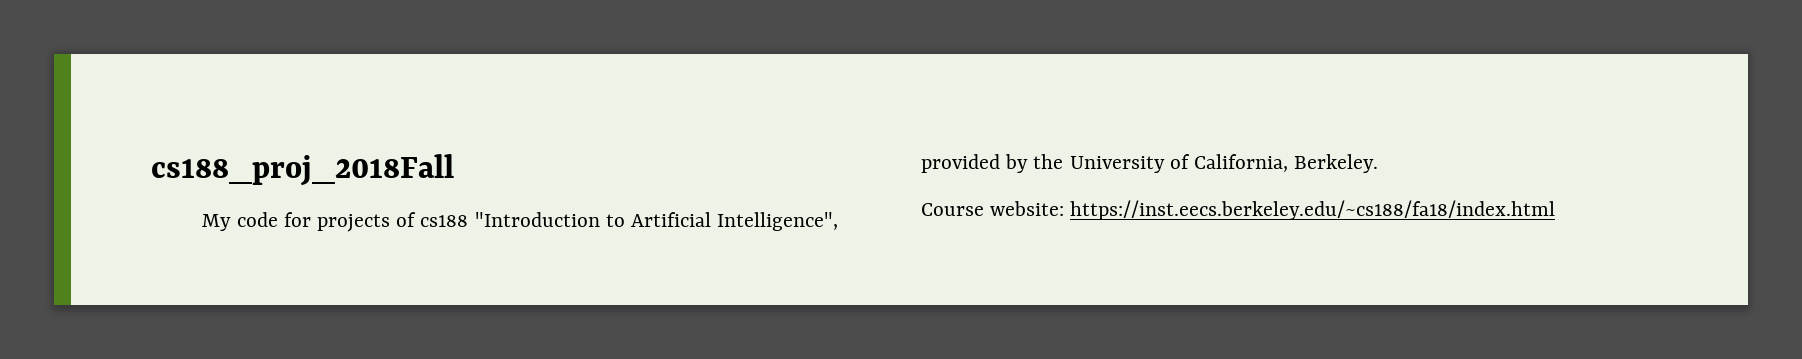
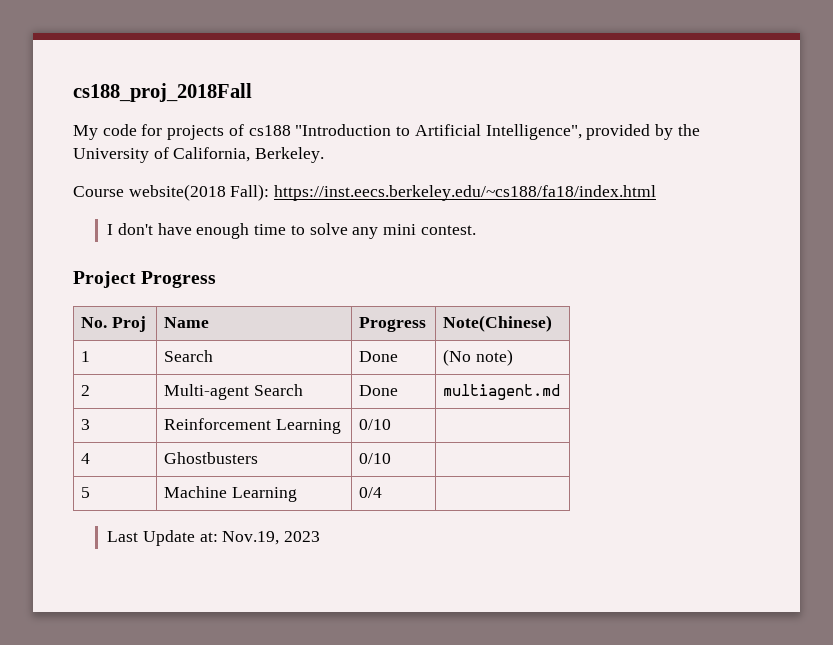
- Course website: https://inst.eecs.berkeley.edu/~cs188/fa18/index.html
+ Course website(2018 Fall): https://inst.eecs.berkeley.edu/~cs188/fa18/index.html
+ I don't have enough time to solve any mini contest.
+ Project Progress
+ No. Proj | Name | Progress | Note(Chinese)
+ 1 | Search | Done | (No note)
+ 2 | Multi-agent Search | Done | multiagent.md
+ 3 | Reinforcement Learning | 0/10 |
+ 4 | Ghostbusters | 0/10 |
+ 5 | Machine Learning | 0/4 |
+ Last Update at: Nov.19, 2023

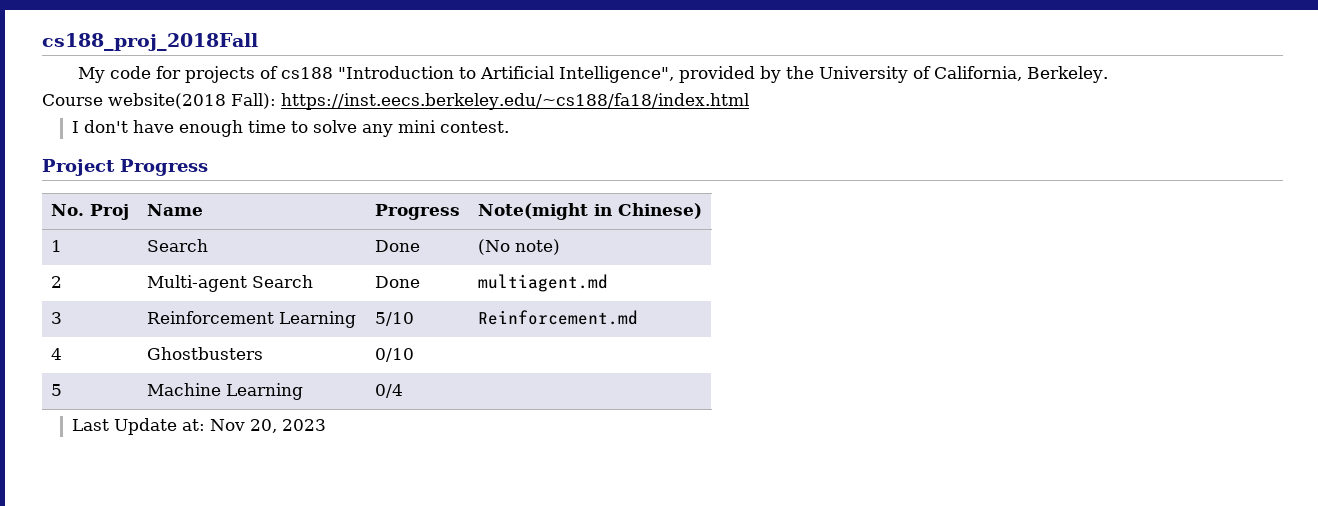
- No. Proj | Name | Progress | Note(Chinese)
+ No. Proj | Name | Progress | Note(might in Chinese)
- 3 | Reinforcement Learning | 0/10 |
+ 3 | Reinforcement Learning | 5/10 | Reinforcement.md
- Last Update at: Nov.19, 2023
+ Last Update at: Nov 20, 2023

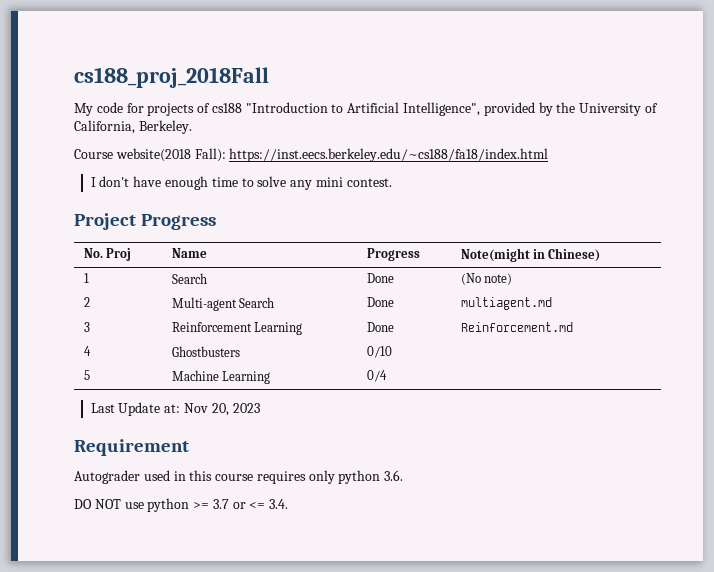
- 3 | Reinforcement Learning | 5/10 | Reinforcement.md
+ 3 | Reinforcement Learning | Done | Reinforcement.md
+ Requirement
+ Autograder used in this course requires only python 3.6.
+ DO NOT use python >= 3.7 or <= 3.4.

